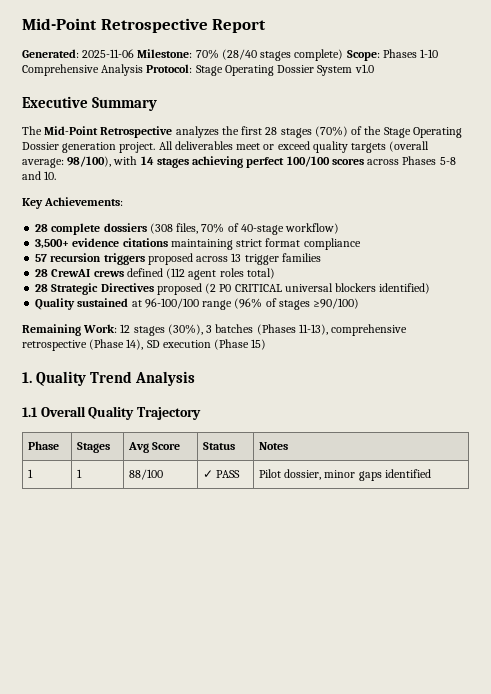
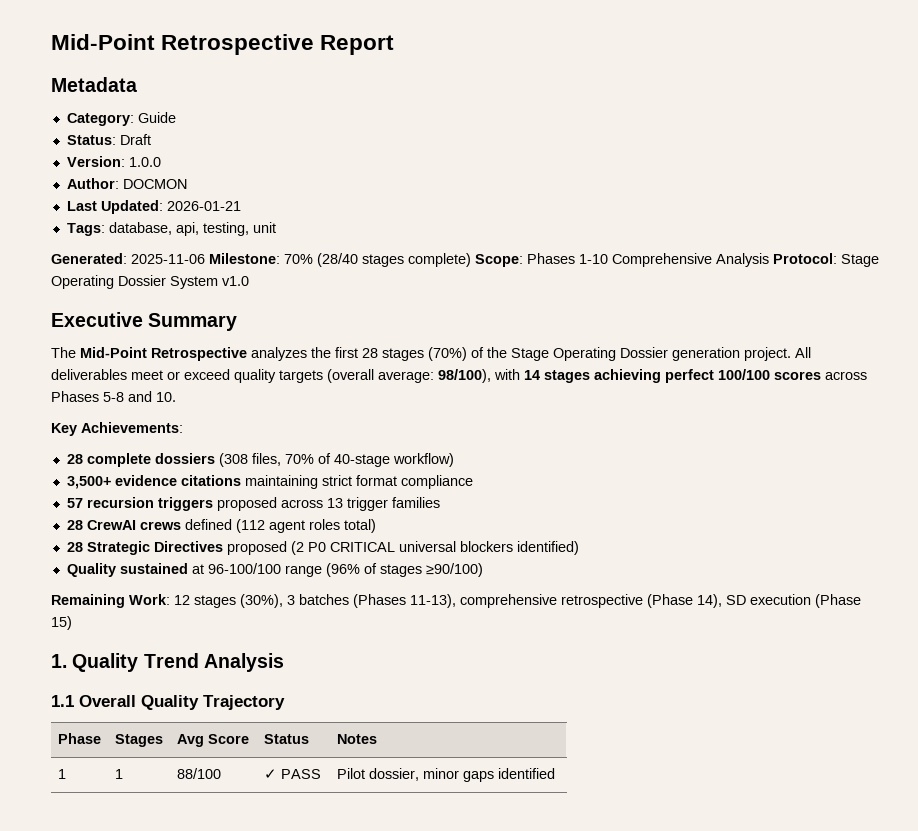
+ Metadata
+ Category: Guide
+ Status: Draft
+ Version: 1.0.0
+ Author: DOCMON
+ Last Updated: 2026-01-21
+ Tags: database, api, testing, unit

